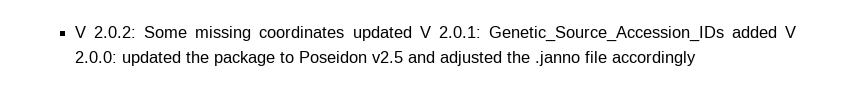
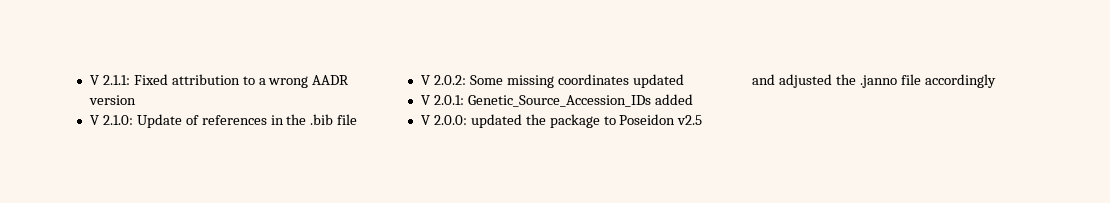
- V 2.0.2: Some missing coordinates updated V 2.0.1: Genetic_Source_Accession_IDs added V 2.0.0: updated the package to Poseidon v2.5 and adjusted the .janno file accordingly
+ V 2.1.1: Fixed attribution to a wrong AADR version
+ V 2.1.0: Update of references in the .bib file
+ V 2.0.2: Some missing coordinates updated
+ V 2.0.1: Genetic_Source_Accession_IDs added
+ V 2.0.0: updated the package to Poseidon v2.5 and adjusted the .janno file accordingly

